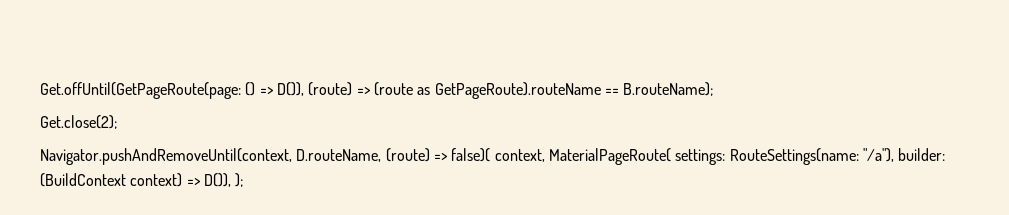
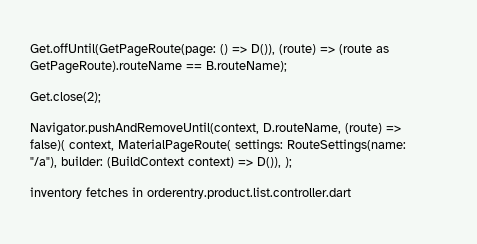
+ inventory fetches in orderentry.product.list.controller.dart

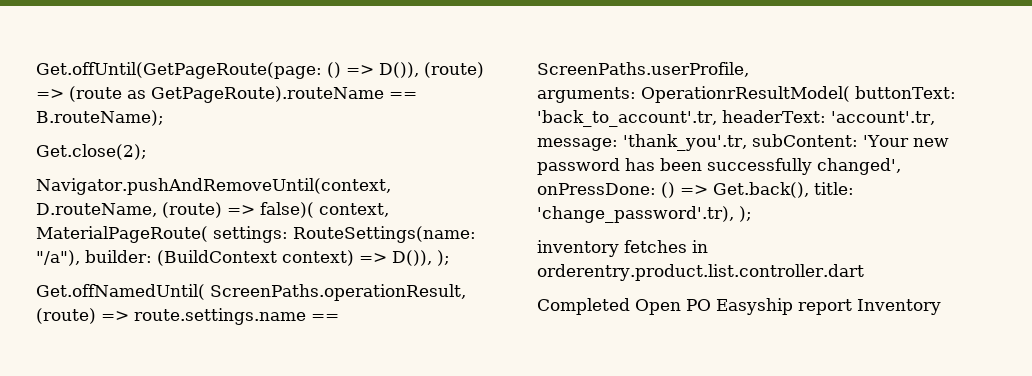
+ Get.offNamedUntil( ScreenPaths.operationResult, (route) => route.settings.name == ScreenPaths.userProfile,
+ arguments: OperationrResultModel( buttonText: 'back_to_account'.tr, headerText: 'account'.tr, message: 'thank_you'.tr, subContent: 'Your new password has been successfully changed', onPressDone: () => Get.back(), title: 'change_password'.tr), );
  inventory fetches in orderentry.product.list.controller.dart
+ Completed Open PO Easyship report Inventory

